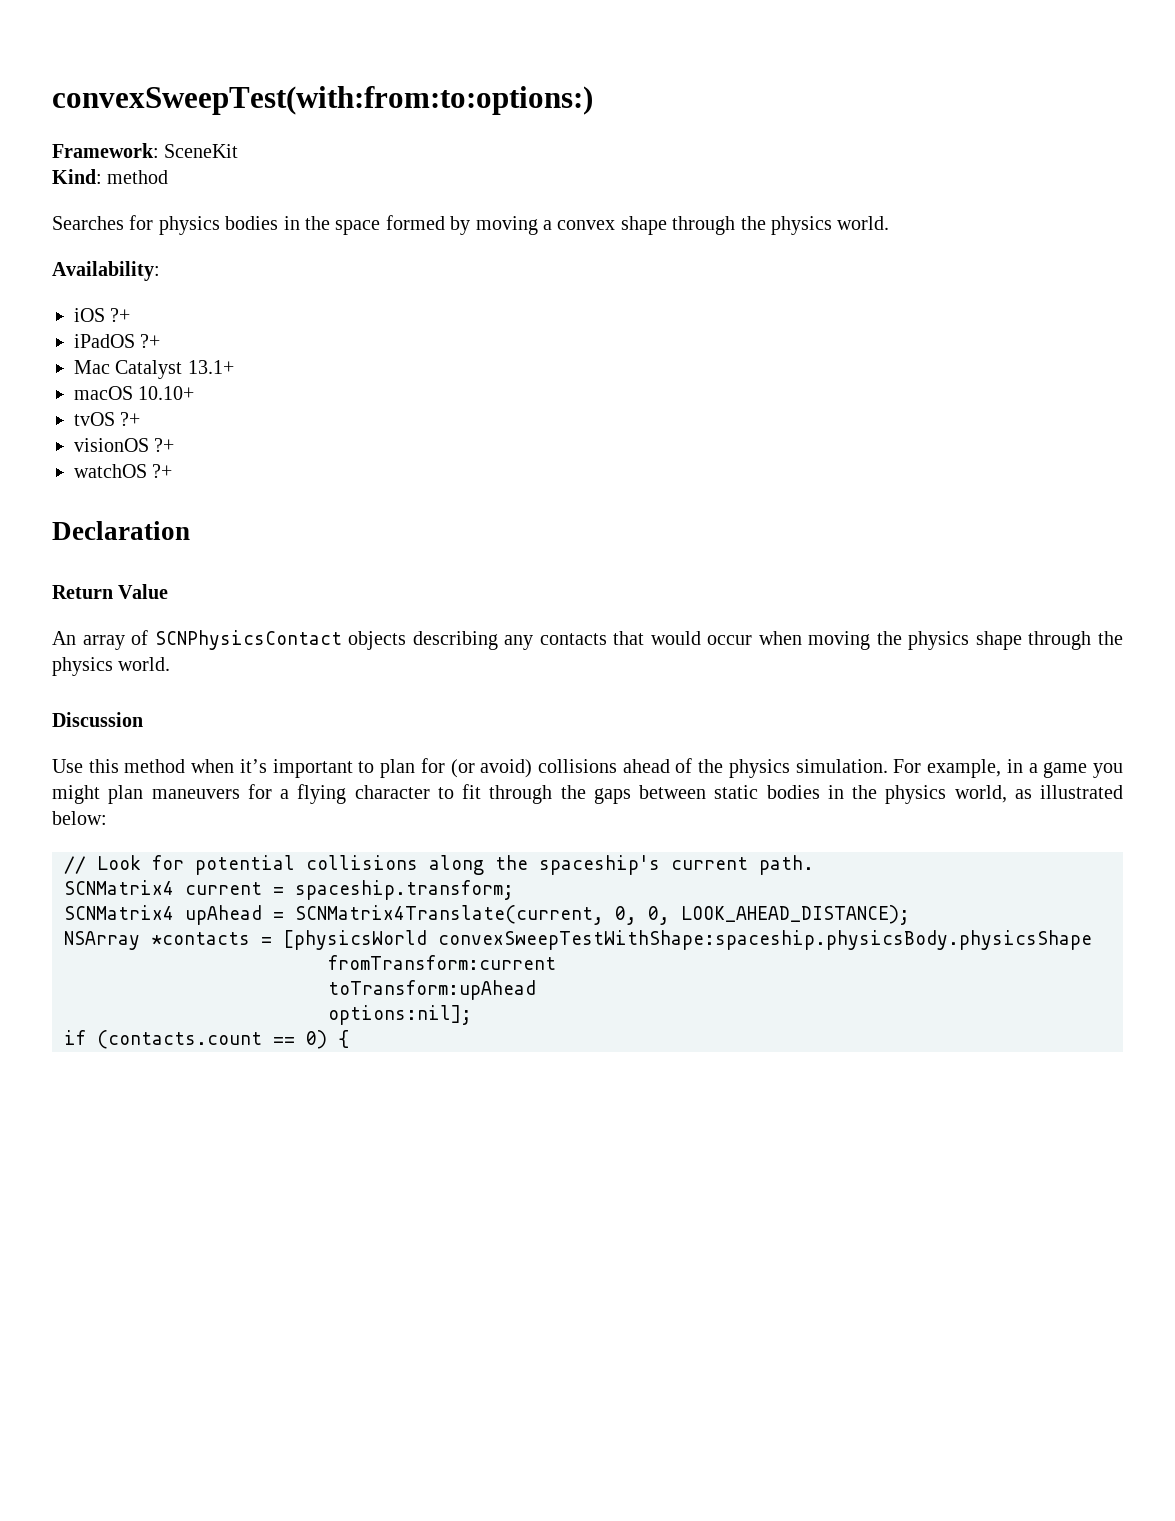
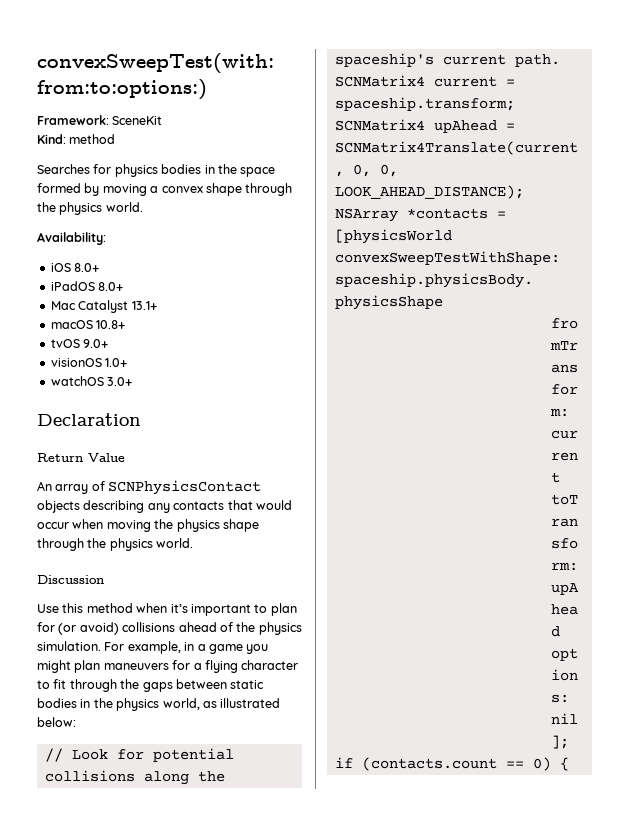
- iOS ?+
+ iOS 8.0+
- iPadOS ?+
+ iPadOS 8.0+
- macOS 10.10+
+ macOS 10.8+
- tvOS ?+
+ tvOS 9.0+
- visionOS ?+
+ visionOS 1.0+
- watchOS ?+
+ watchOS 3.0+

